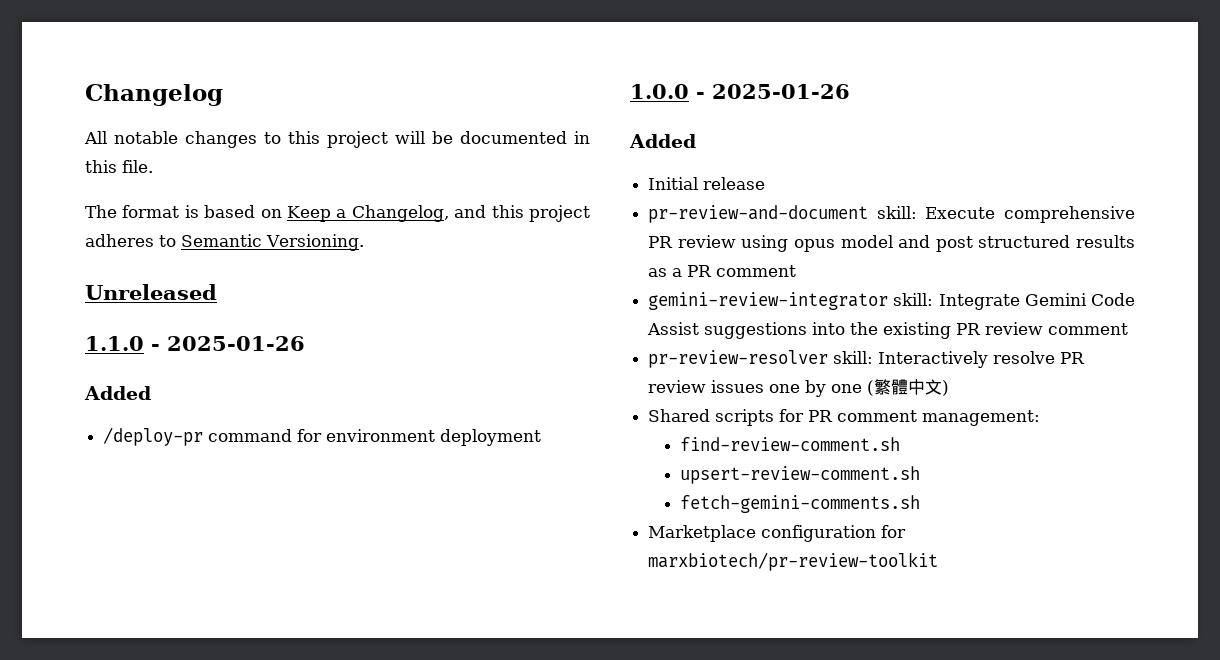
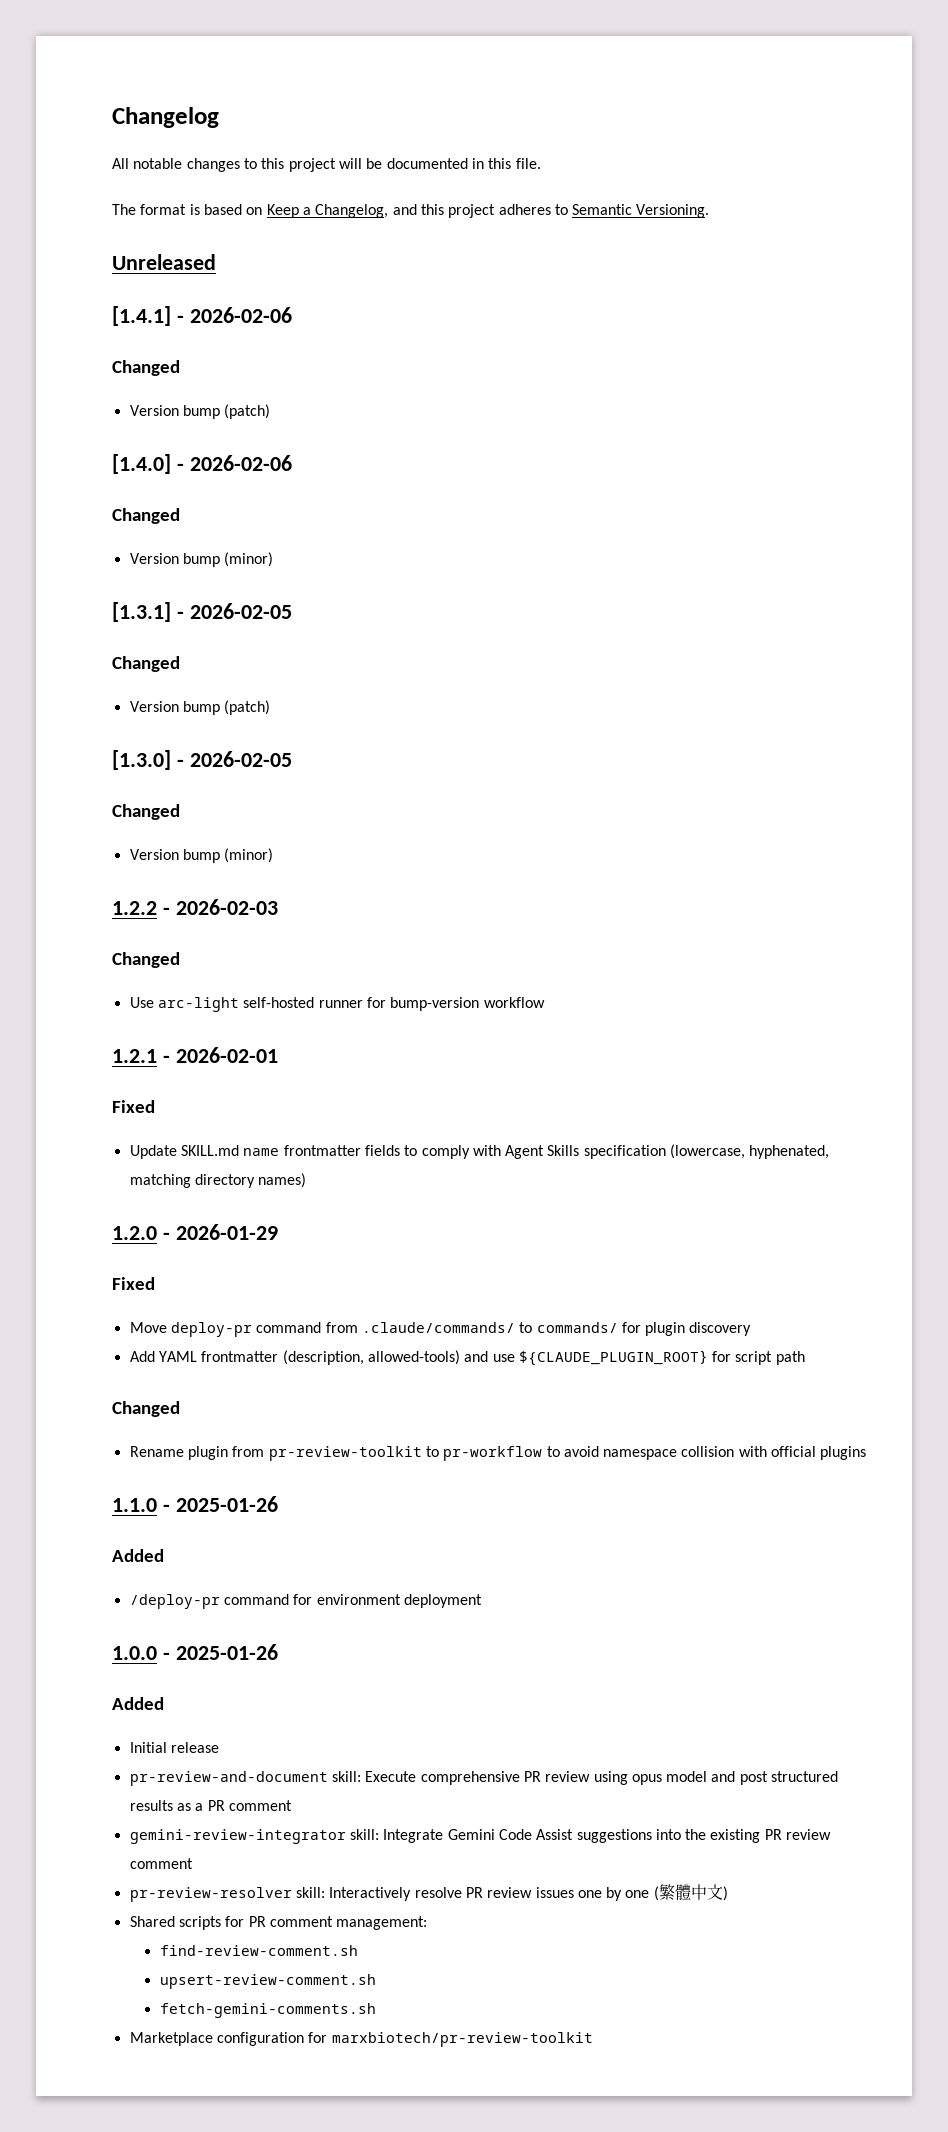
+ [1.4.1] - 2026-02-06
+ Changed
+ Version bump (patch)
+ [1.4.0] - 2026-02-06
+ Changed
+ Version bump (minor)
+ [1.3.1] - 2026-02-05
+ Changed
+ Version bump (patch)
+ [1.3.0] - 2026-02-05
+ Changed
+ Version bump (minor)
+ 1.2.2 - 2026-02-03
+ Changed
+ Use arc-light self-hosted runner for bump-version workflow
+ 1.2.1 - 2026-02-01
+ Fixed
+ Update SKILL.md name frontmatter fields to comply with Agent Skills specification (lowercase, hyphenated, matching directory names)
+ 1.2.0 - 2026-01-29
+ Fixed
+ Move deploy-pr command from .claude/commands/ to commands/ for plugin discovery
+ Add YAML frontmatter (description, allowed-tools) and use ${CLAUDE_PLUGIN_ROOT} for script path
+ Changed
+ Rename plugin from pr-review-toolkit to pr-workflow to avoid namespace collision with official plugins

